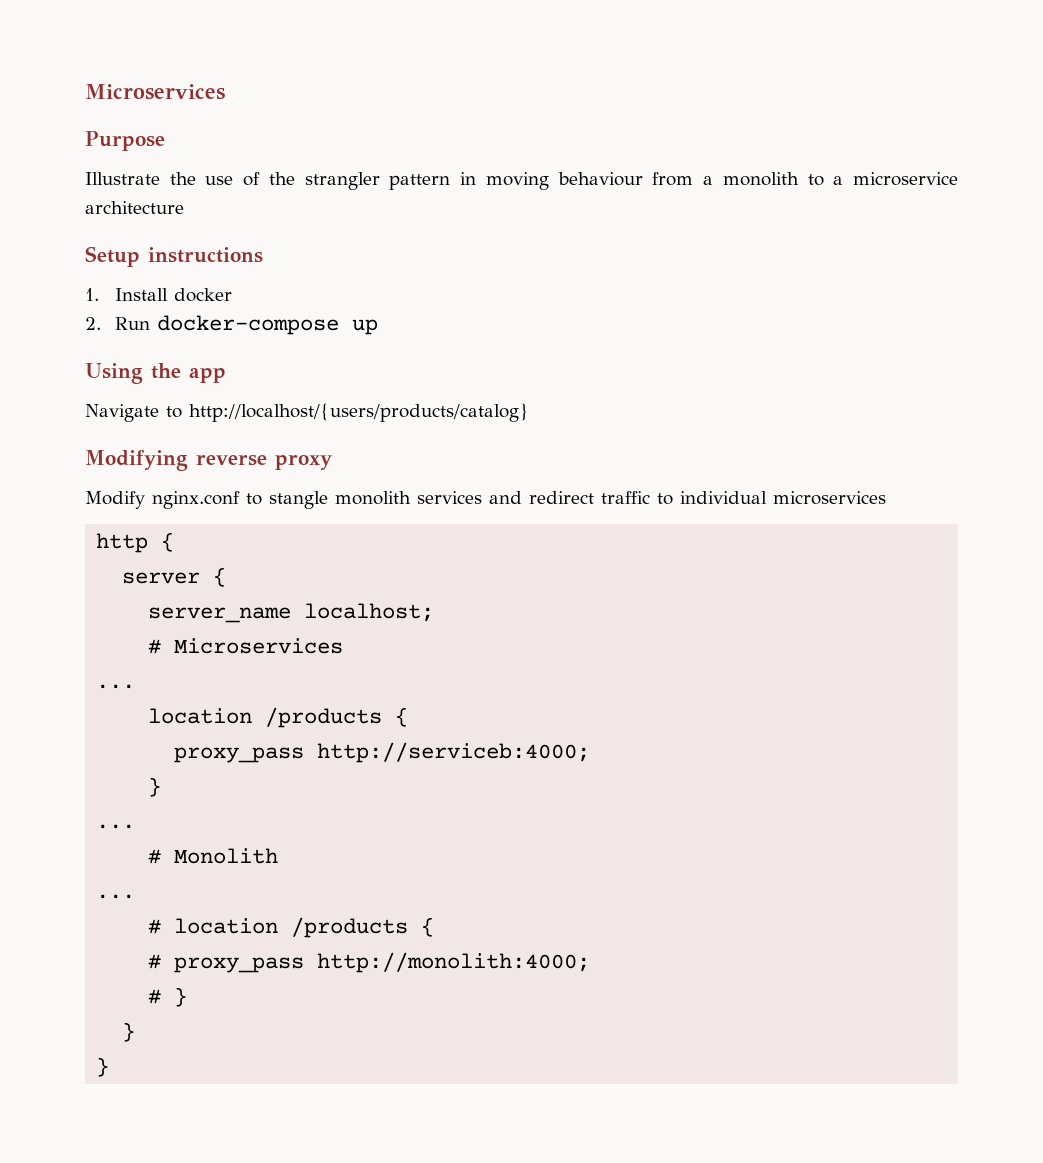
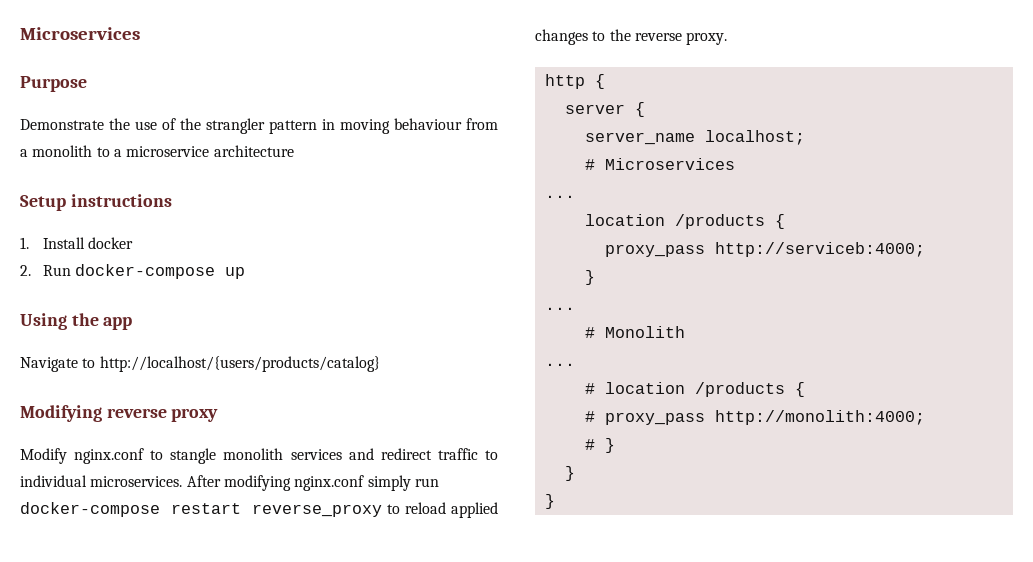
- Illustrate the use of the strangler pattern in moving behaviour from a monolith to a microservice architecture
+ Demonstrate the use of the strangler pattern in moving behaviour from a monolith to a microservice architecture
- Modify nginx.conf to stangle monolith services and redirect traffic to individual microservices
+ Modify nginx.conf to stangle monolith services and redirect traffic to individual microservices. After modifying nginx.conf simply run docker-compose restart reverse_proxy to reload applied changes to the reverse proxy.

